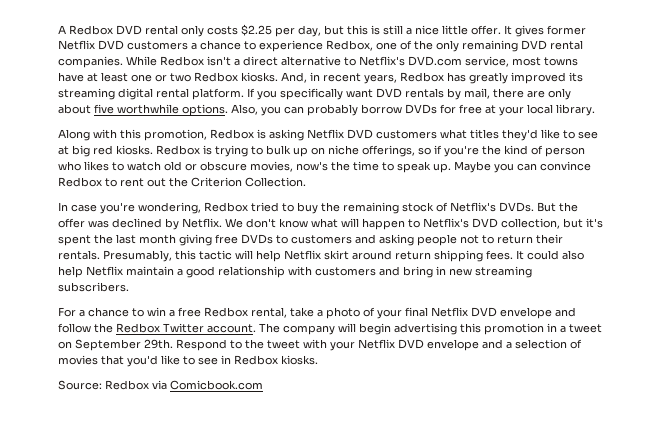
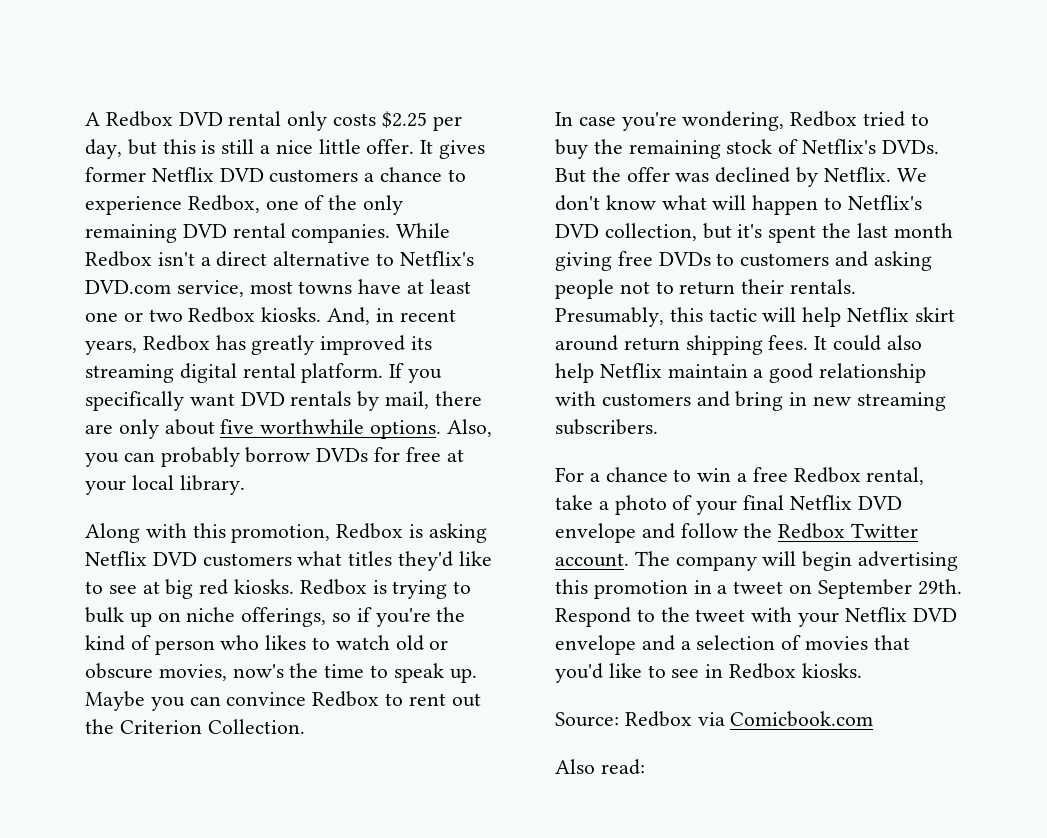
+ Also read:

